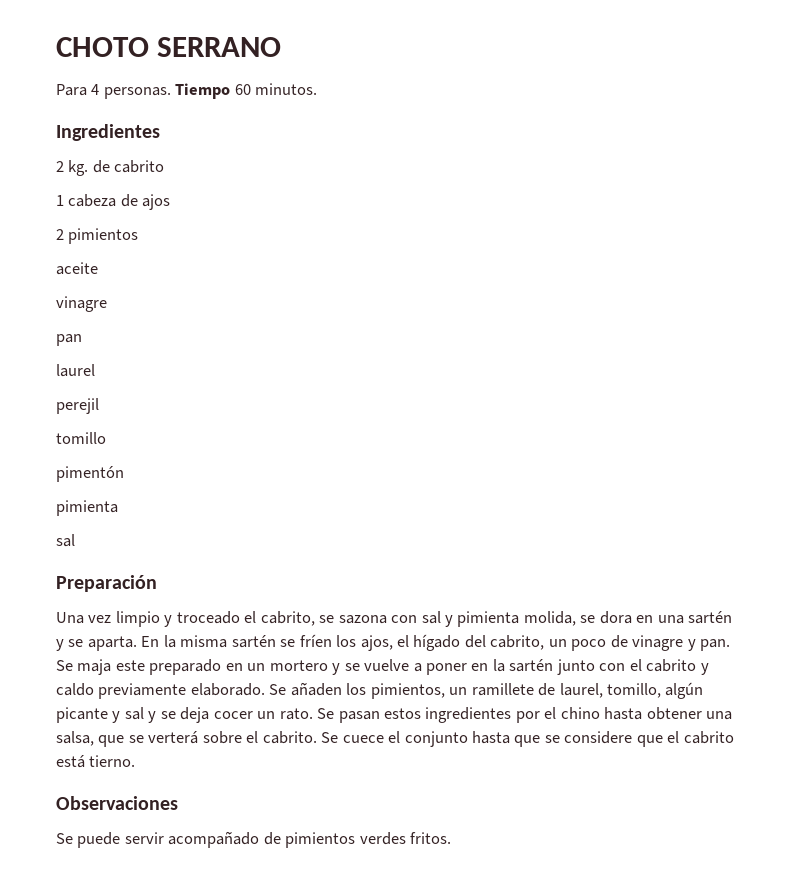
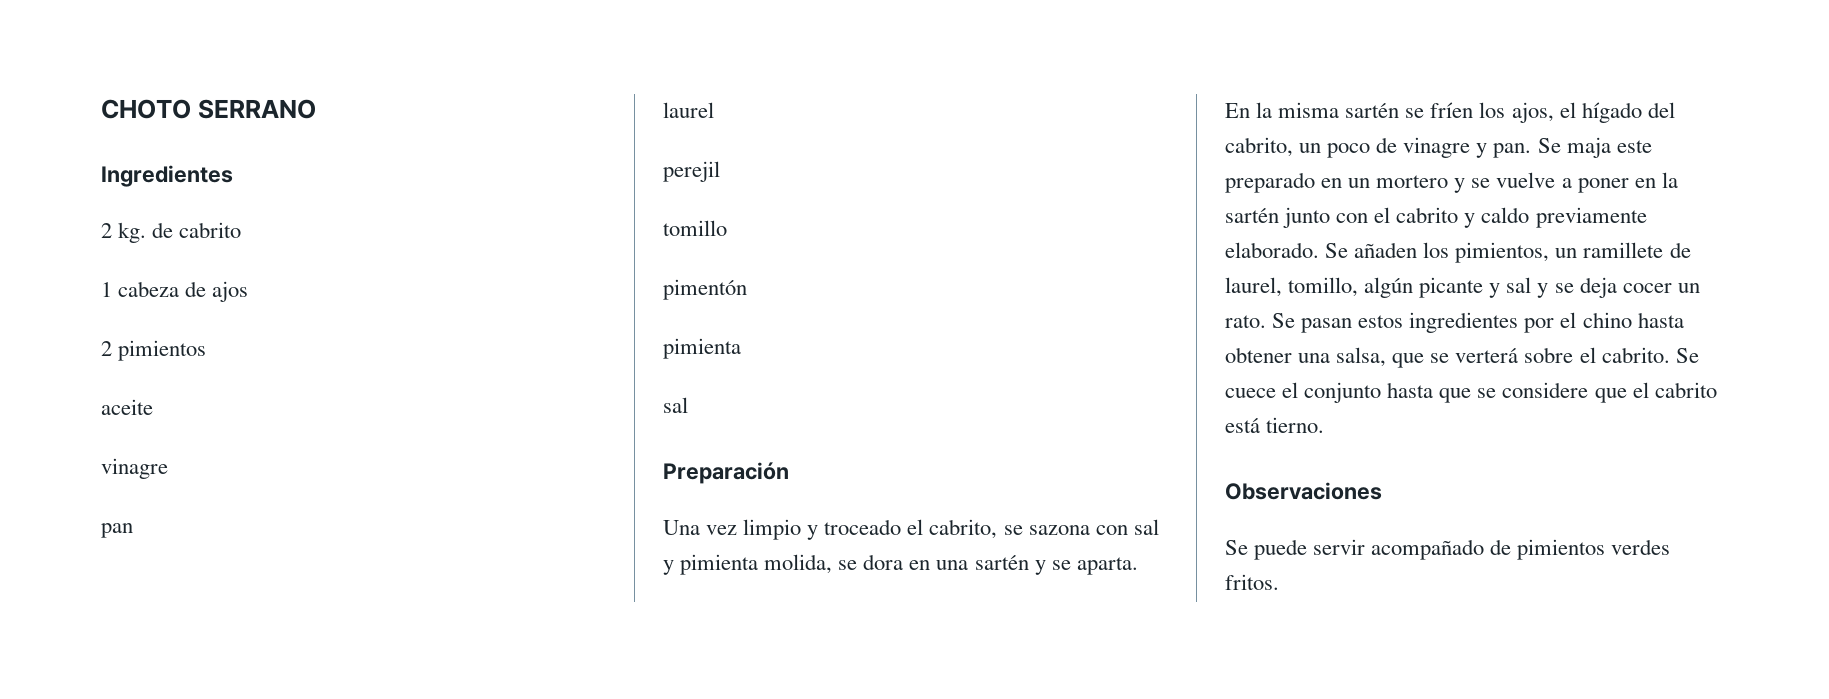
- Para 4 personas. Tiempo 60 minutos.

